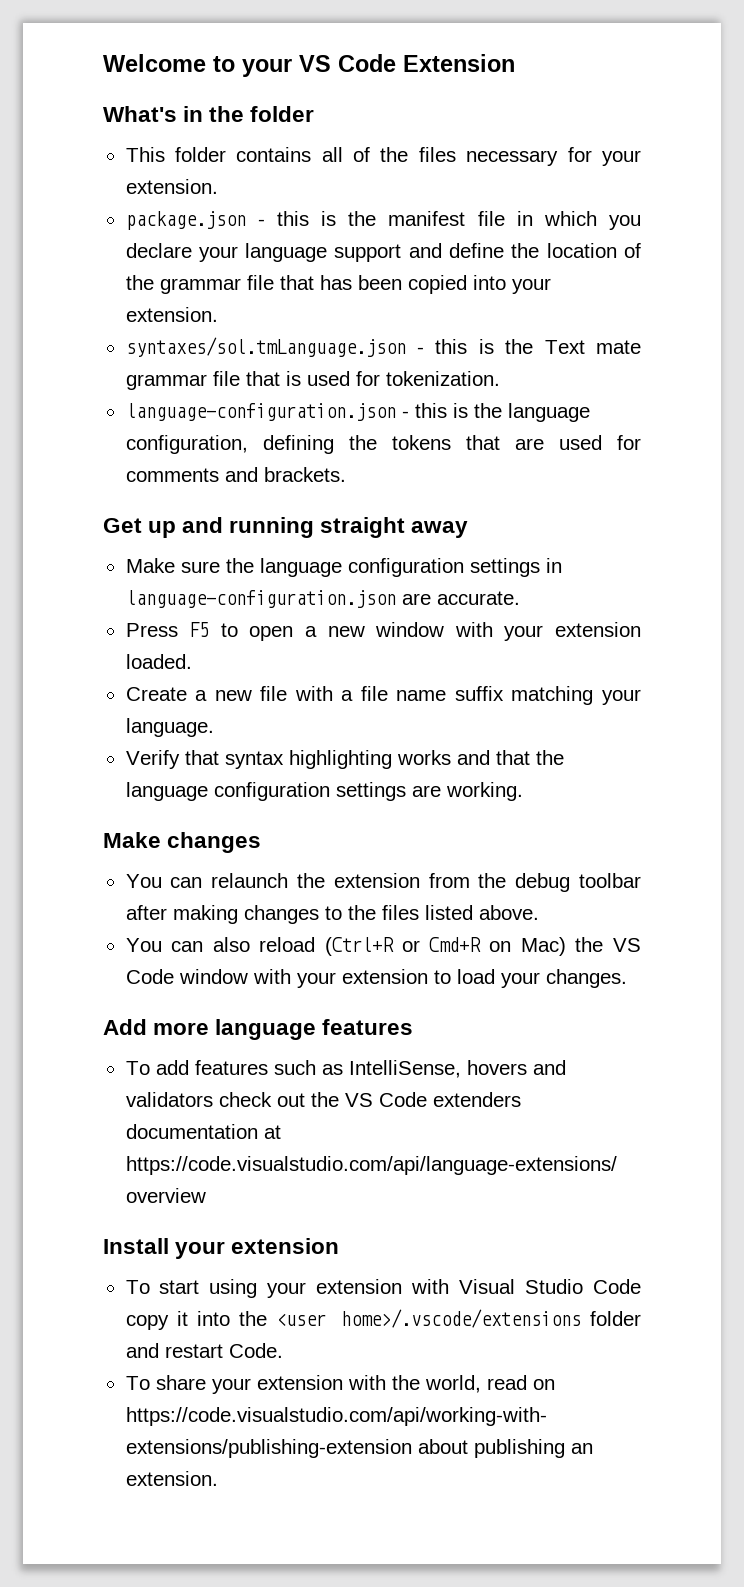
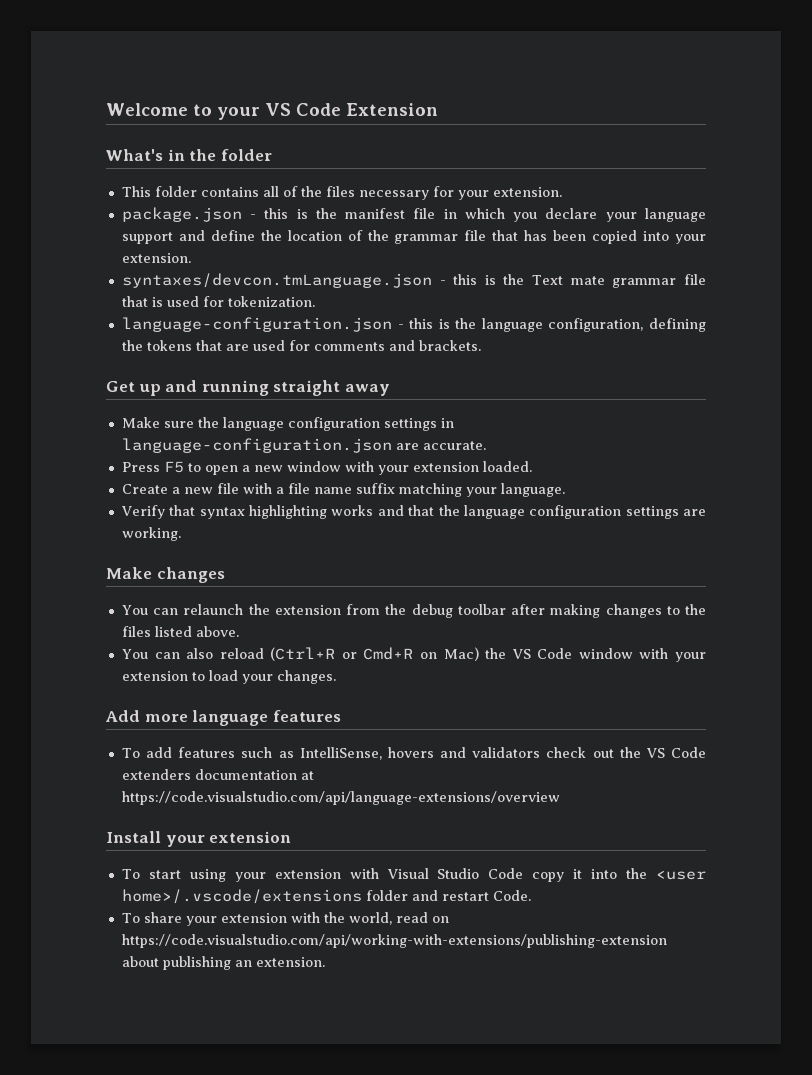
- syntaxes/sol.tmLanguage.json - this is the Text mate grammar file that is used for tokenization.
+ syntaxes/devcon.tmLanguage.json - this is the Text mate grammar file that is used for tokenization.

